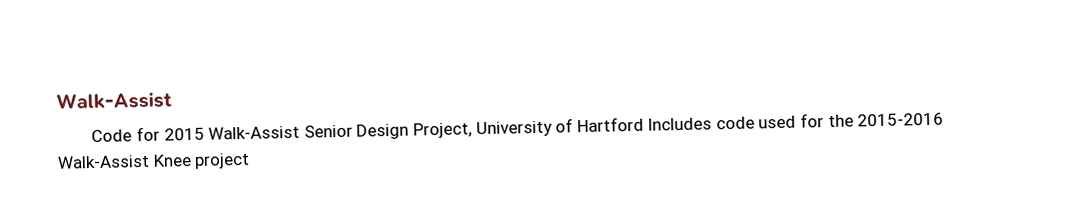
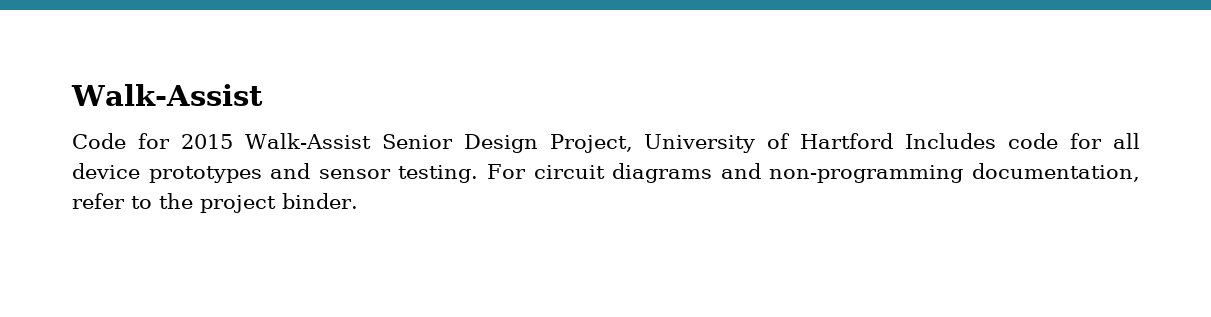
- Code for 2015 Walk-Assist Senior Design Project, University of Hartford Includes code used for the 2015-2016 Walk-Assist Knee project
+ Code for 2015 Walk-Assist Senior Design Project, University of Hartford Includes code for all device prototypes and sensor testing. For circuit diagrams and non-programming documentation, refer to the project binder.

